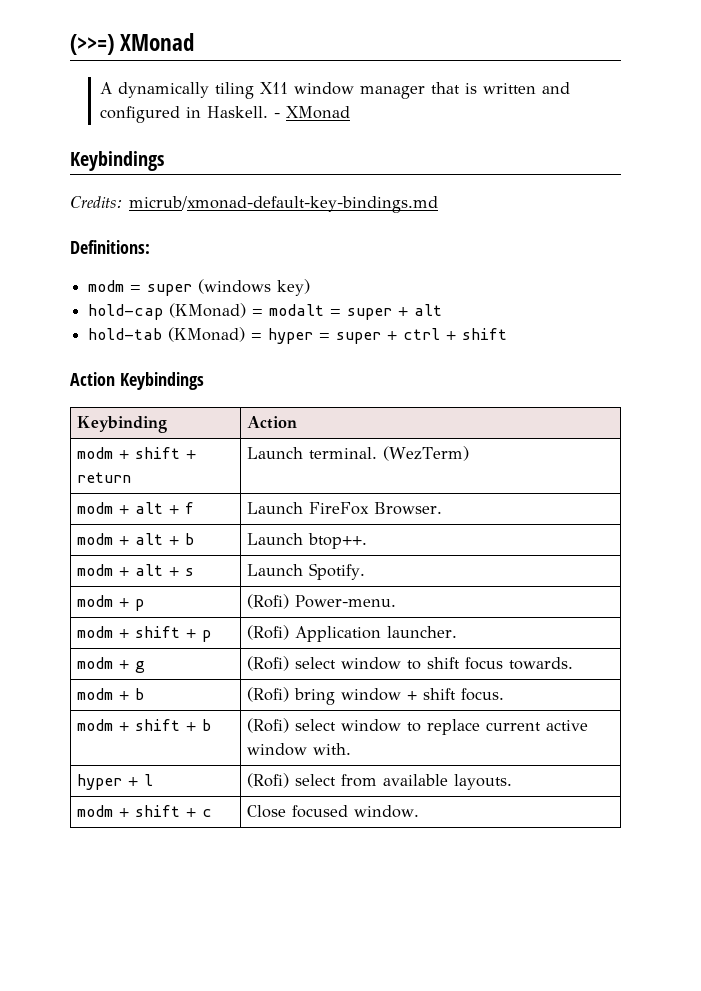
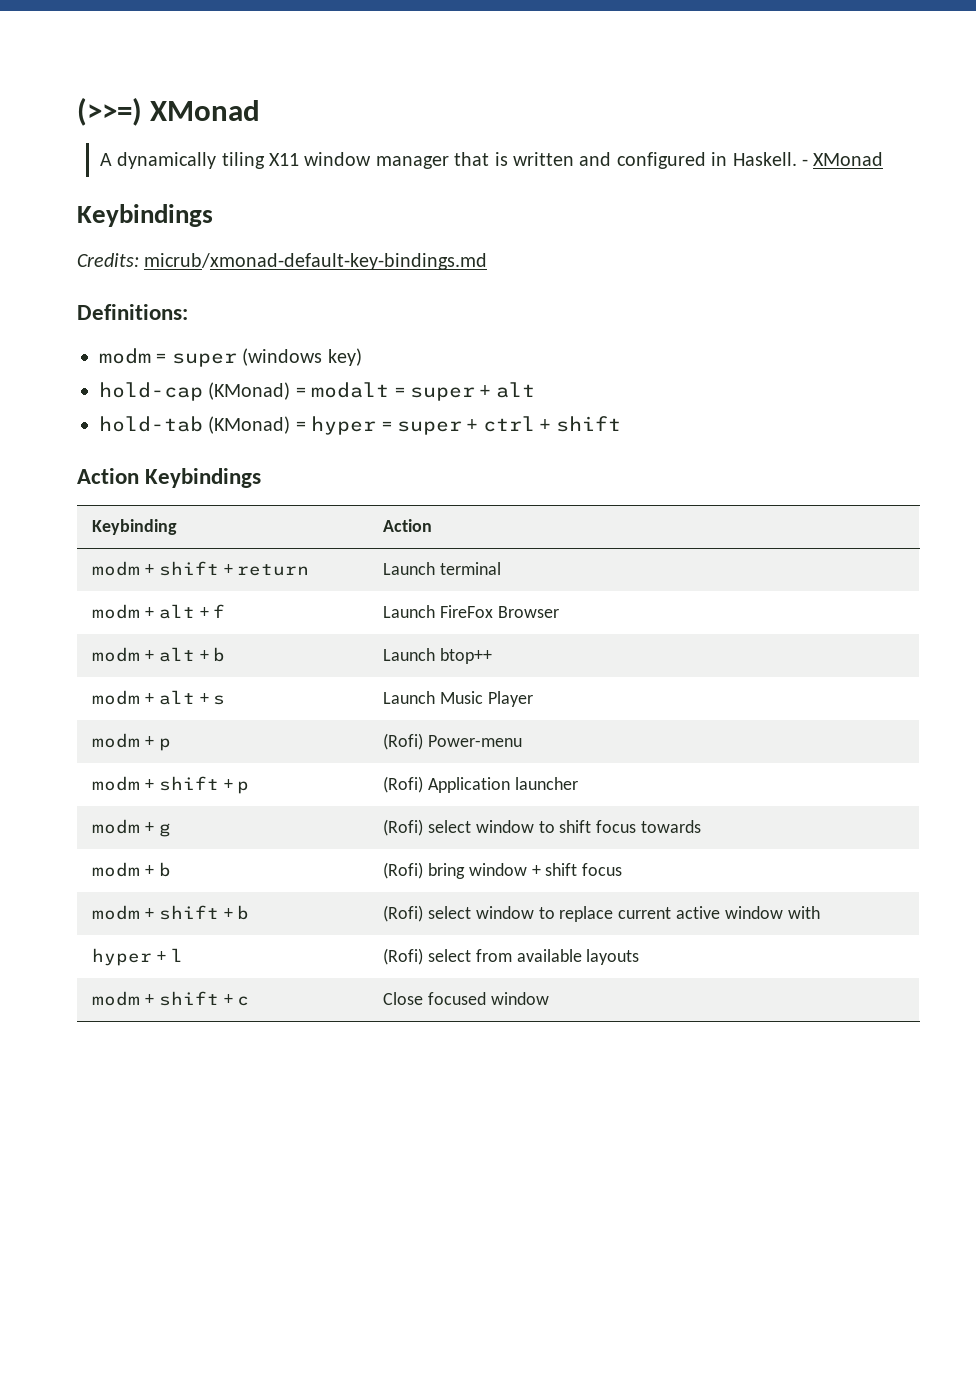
- modm + shift + return | Launch terminal. (WezTerm)
+ modm + shift + return | Launch terminal
- modm + alt + f | Launch FireFox Browser.
+ modm + alt + f | Launch FireFox Browser
- modm + alt + b | Launch btop++.
+ modm + alt + b | Launch btop++
- modm + alt + s | Launch Spotify.
+ modm + alt + s | Launch Music Player
- modm + p | (Rofi) Power-menu.
+ modm + p | (Rofi) Power-menu
- modm + shift + p | (Rofi) Application launcher.
+ modm + shift + p | (Rofi) Application launcher
- modm + g | (Rofi) select window to shift focus towards.
+ modm + g | (Rofi) select window to shift focus towards
- modm + b | (Rofi) bring window + shift focus.
+ modm + b | (Rofi) bring window + shift focus
- modm + shift + b | (Rofi) select window to replace current active window with.
+ modm + shift + b | (Rofi) select window to replace current active window with
- hyper + l | (Rofi) select from available layouts.
+ hyper + l | (Rofi) select from available layouts
- modm + shift + c | Close focused window.
+ modm + shift + c | Close focused window

